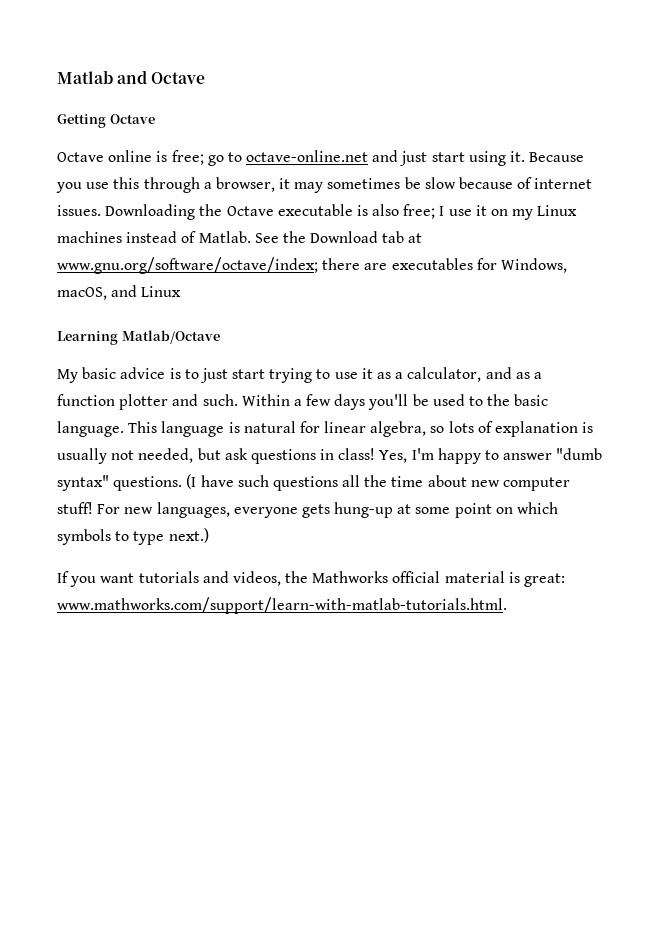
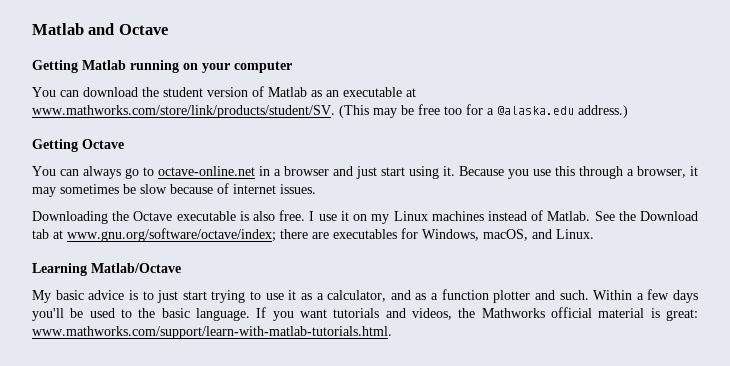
+ Getting Matlab running on your computer
+ You can download the student version of Matlab as an executable at www.mathworks.com/store/link/products/student/SV. (This may be free too for a @alaska.edu address.)
  Getting Octave
- Octave online is free; go to octave-online.net and just start using it.
+ You can always go to octave-online.net in a browser and just start using it.
- Because you use this through a browser, it may sometimes be slow because of internet issues. Downloading the Octave executable is also free; I use it on my Linux machines instead of Matlab.
+ Because you use this through a browser, it may sometimes be slow because of internet issues.
+ Downloading the Octave executable is also free. I use it on my Linux machines instead of Matlab.
- See the Download tab at www.gnu.org/software/octave/index; there are executables for Windows, macOS, and Linux
+ See the Download tab at www.gnu.org/software/octave/index; there are executables for Windows, macOS, and Linux.
- Within a few days you'll be used to the basic language. This language is natural for linear algebra, so lots of explanation is usually not needed, but ask questions in class! Yes, I'm happy to answer "dumb syntax" questions. (I have such questions all the time about new computer stuff! For new languages, everyone gets hung-up at some point on which symbols to type next.)
- If you want tutorials and videos, the Mathworks official material is great: www.mathworks.com/support/learn-with-matlab-tutorials.html.
+ Within a few days you'll be used to the basic language. If you want tutorials and videos, the Mathworks official material is great: www.mathworks.com/support/learn-with-matlab-tutorials.html.

